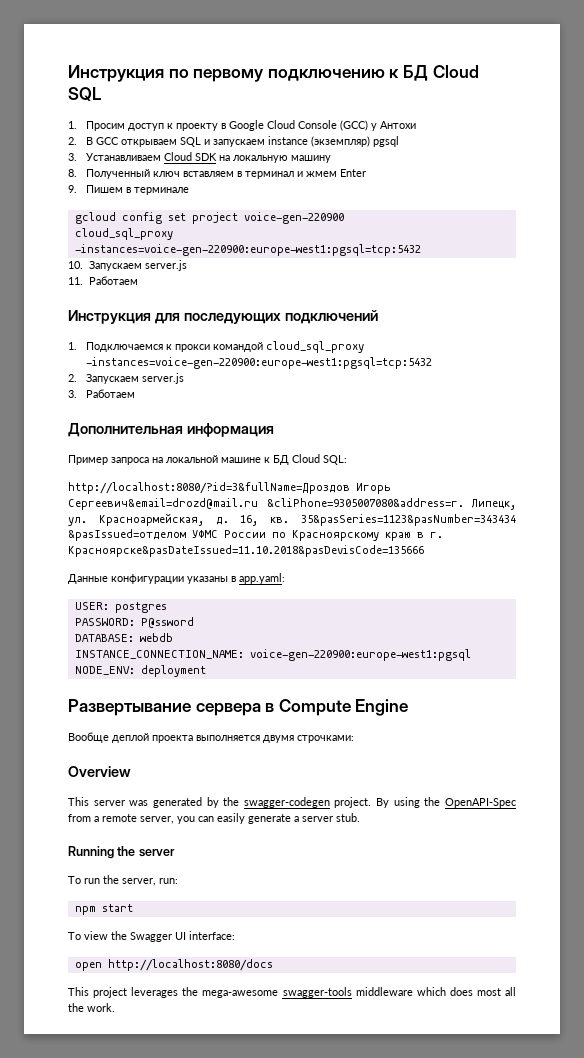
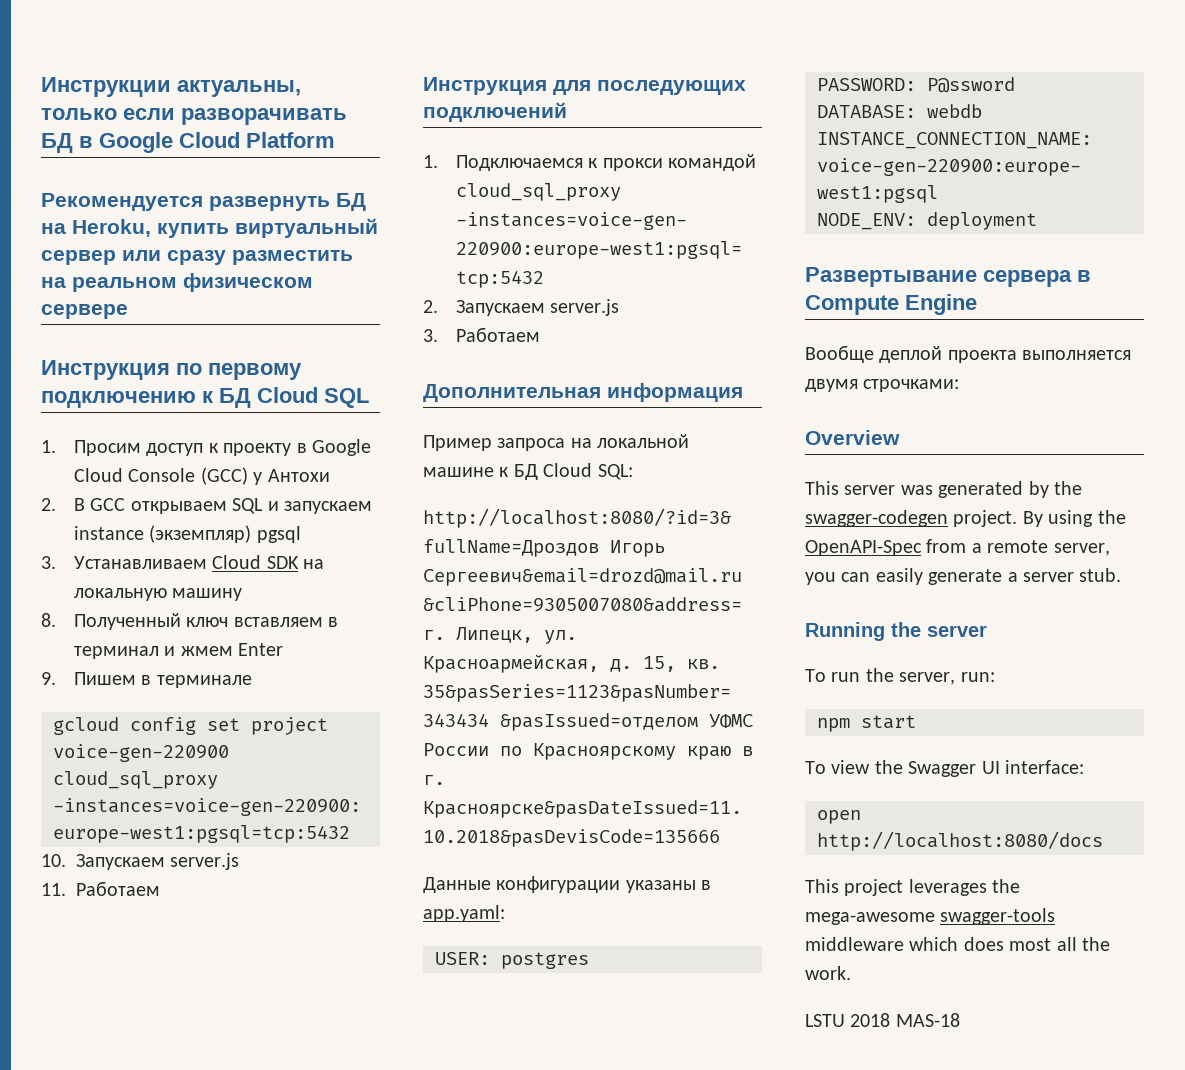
+ Инструкции актуальны, только если разворачивать БД в Google Cloud Platform
+ Рекомендуется развернуть БД на Heroku, купить виртуальный сервер или сразу разместить на реальном физическом сервере
- 16, кв.
+ 15, кв.
+ LSTU 2018 MAS-18

